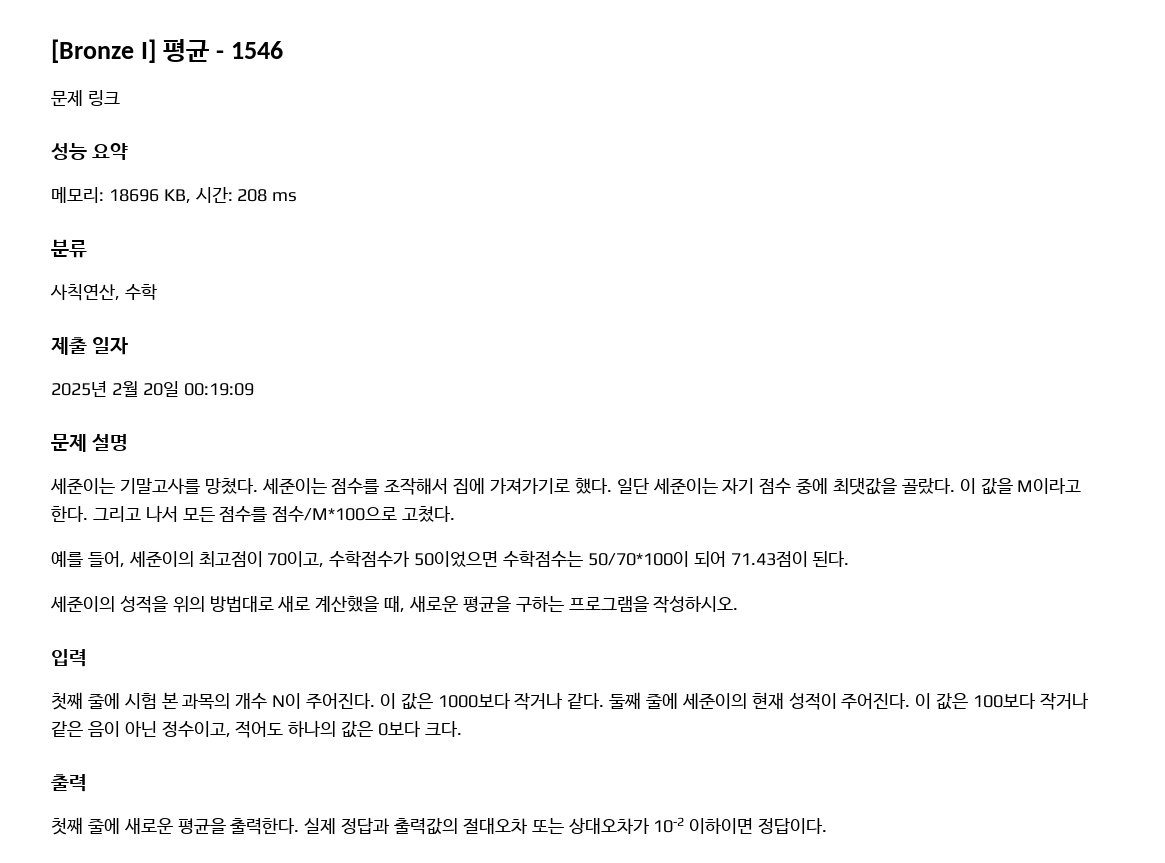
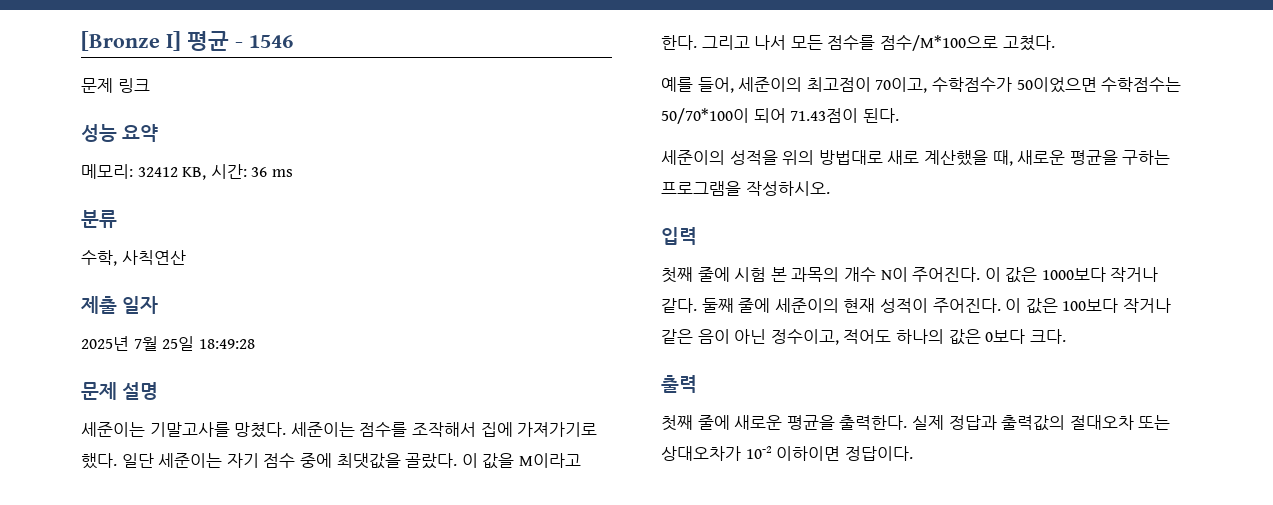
- 메모리: 18696 KB, 시간: 208 ms
+ 메모리: 32412 KB, 시간: 36 ms
- 사칙연산, 수학
+ 수학, 사칙연산
- 2025년 2월 20일 00:19:09
+ 2025년 7월 25일 18:49:28

